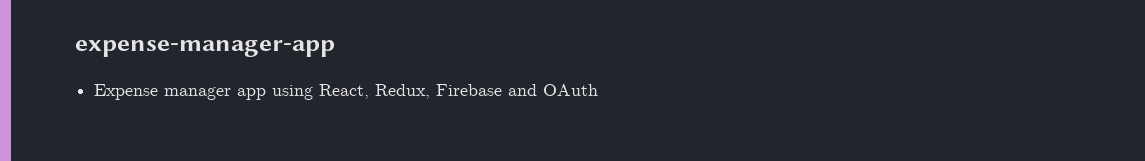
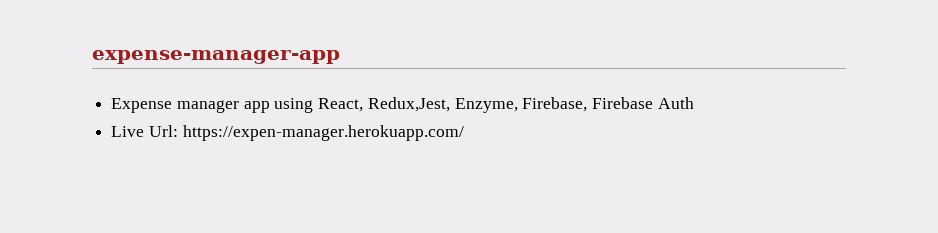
- Expense manager app using React, Redux, Firebase and OAuth
+ Expense manager app using React, Redux,Jest, Enzyme, Firebase, Firebase Auth
+ Live Url: https://expen-manager.herokuapp.com/

